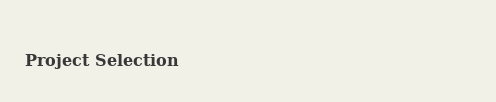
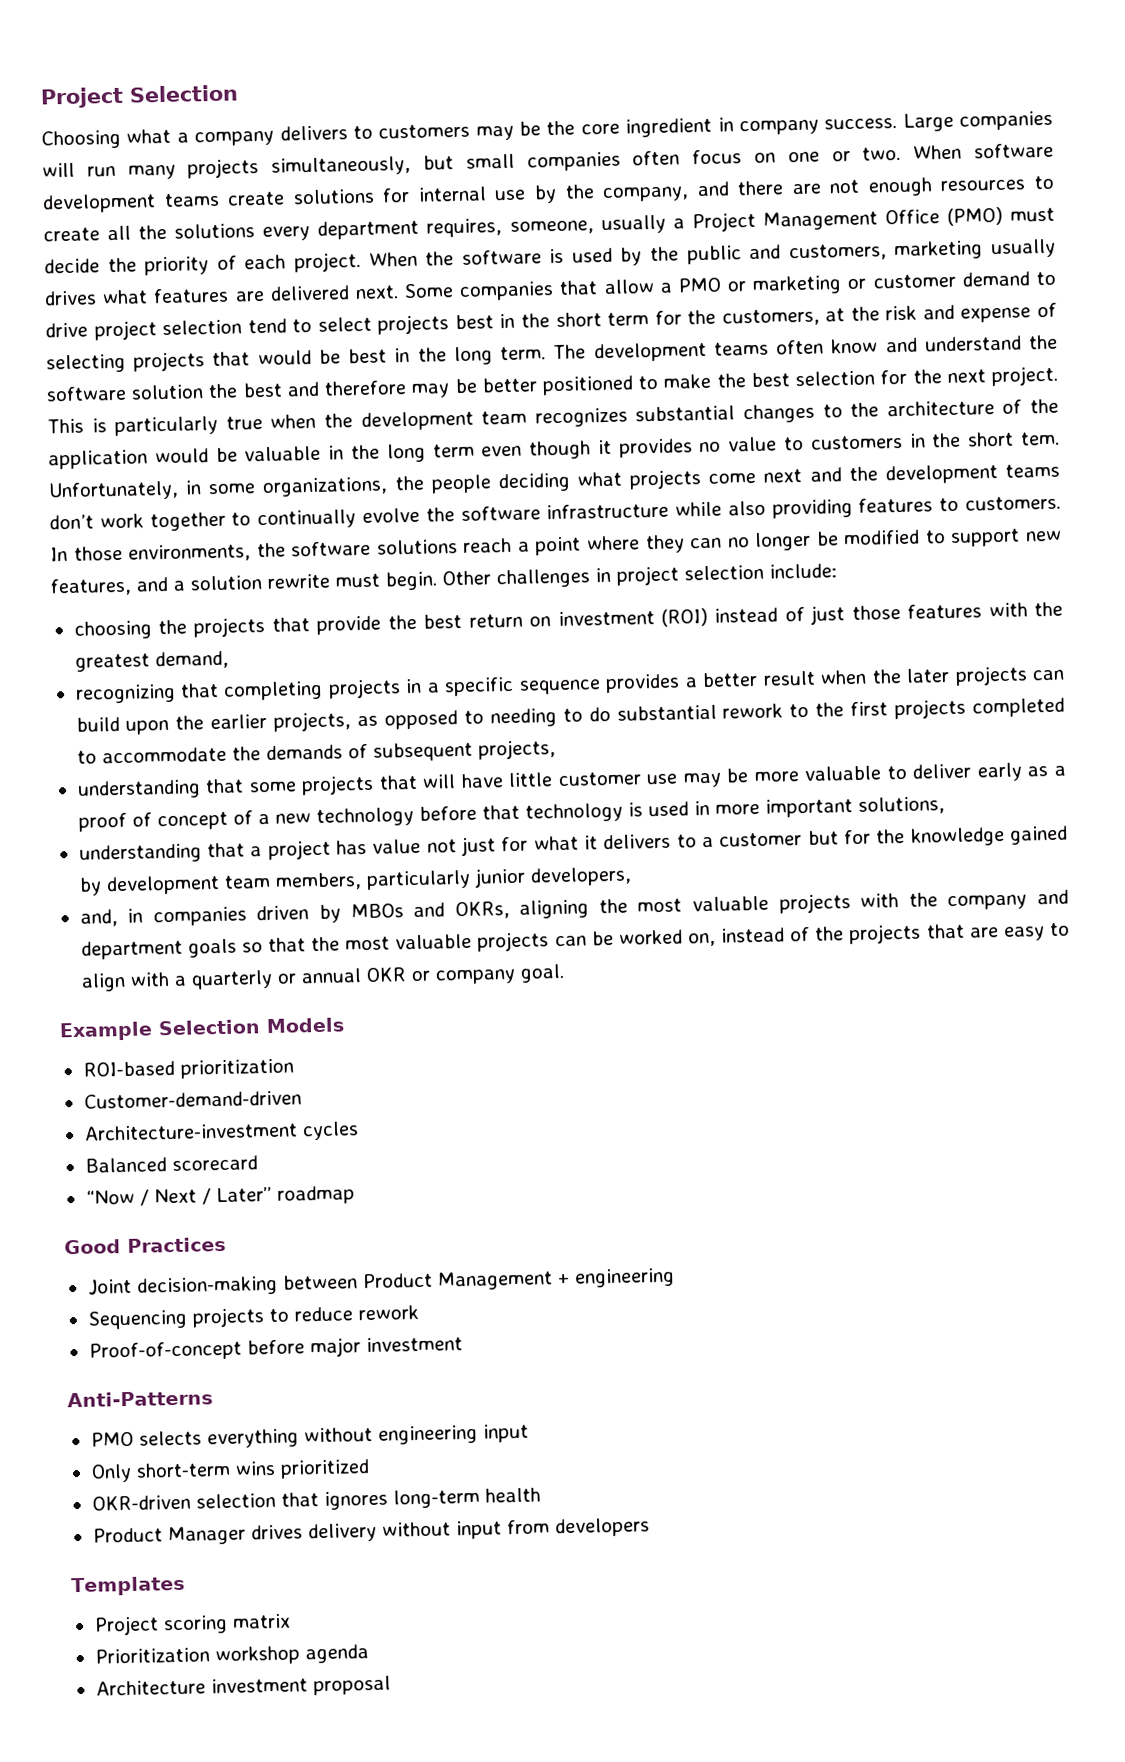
+ Choosing what a company delivers to customers may be the core ingredient in company success. Large companies will run many projects simultaneously, but small companies often focus on one or two. When software development teams create solutions for internal use by the company, and there are not enough resources to create all the solutions every department requires, someone, usually a Project Management Office (PMO) must decide the priority of each project. When the software is used by the public and customers, marketing usually drives what features are delivered next. Some companies that allow a PMO or marketing or customer demand to drive project selection tend to select projects best in the short term for the customers, at the risk and expense of selecting projects that would be best in the long term. The development teams often know and understand the software solution the best and therefore may be better positioned to make the best selection for the next project. This is particularly true when the development team recognizes substantial changes to the architecture of the application would be valuable in the long term even though it provides no value to customers in the short tem. Unfortunately, in some organizations, the people deciding what projects come next and the development teams don’t work together to continually evolve the software infrastructure while also providing features to customers. In those environments, the software solutions reach a point where they can no longer be modified to support new features, and a solution rewrite must begin. Other challenges in project selection include:
+ choosing the projects that provide the best return on investment (ROI) instead of just those features with the greatest demand,
+ recognizing that completing projects in a specific sequence provides a better result when the later projects can build upon the earlier projects, as opposed to needing to do substantial rework to the first projects completed to accommodate the demands of subsequent projects,
+ understanding that some projects that will have little customer use may be more valuable to deliver early as a proof of concept of a new technology before that technology is used in more important solutions,
+ understanding that a project has value not just for what it delivers to a customer but for the knowledge gained by development team members, particularly junior developers,
+ and, in companies driven by MBOs and OKRs, aligning the most valuable projects with the company and department goals so that the most valuable projects can be worked on, instead of the projects that are easy to align with a quarterly or annual OKR or company goal.
+ Example Selection Models
+ ROI‑based prioritization
+ Customer‑demand‑driven
+ Architecture‑investment cycles
+ Balanced scorecard
+ “Now / Next / Later” roadmap
+ Good Practices
+ Joint decision‑making between Product Management + engineering
+ Sequencing projects to reduce rework
+ Proof‑of‑concept before major investment
+ Anti‑Patterns
+ PMO selects everything without engineering input
+ Only short‑term wins prioritized
+ OKR‑driven selection that ignores long‑term health
+ Product Manager drives delivery without input from developers
+ Templates
+ Project scoring matrix
+ Prioritization workshop agenda
+ Architecture investment proposal

